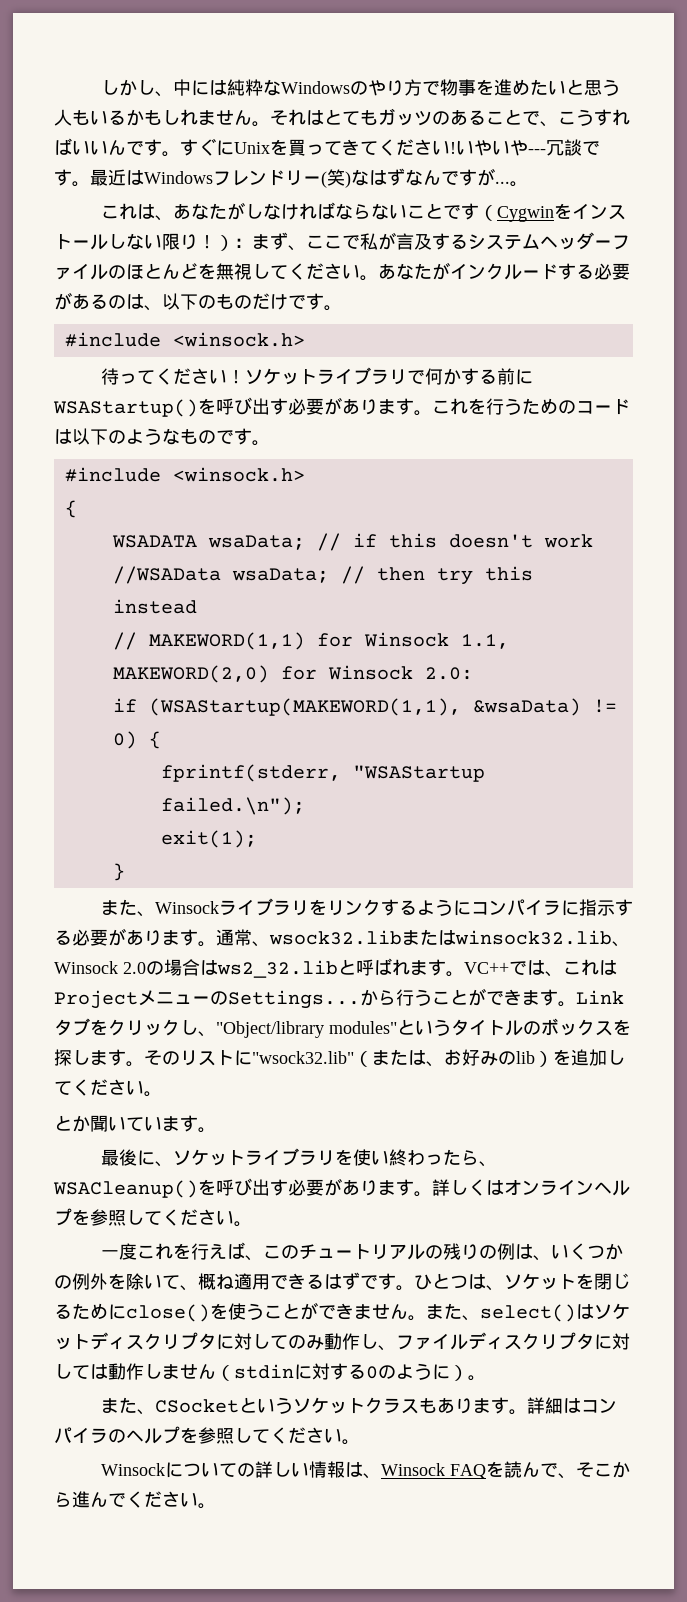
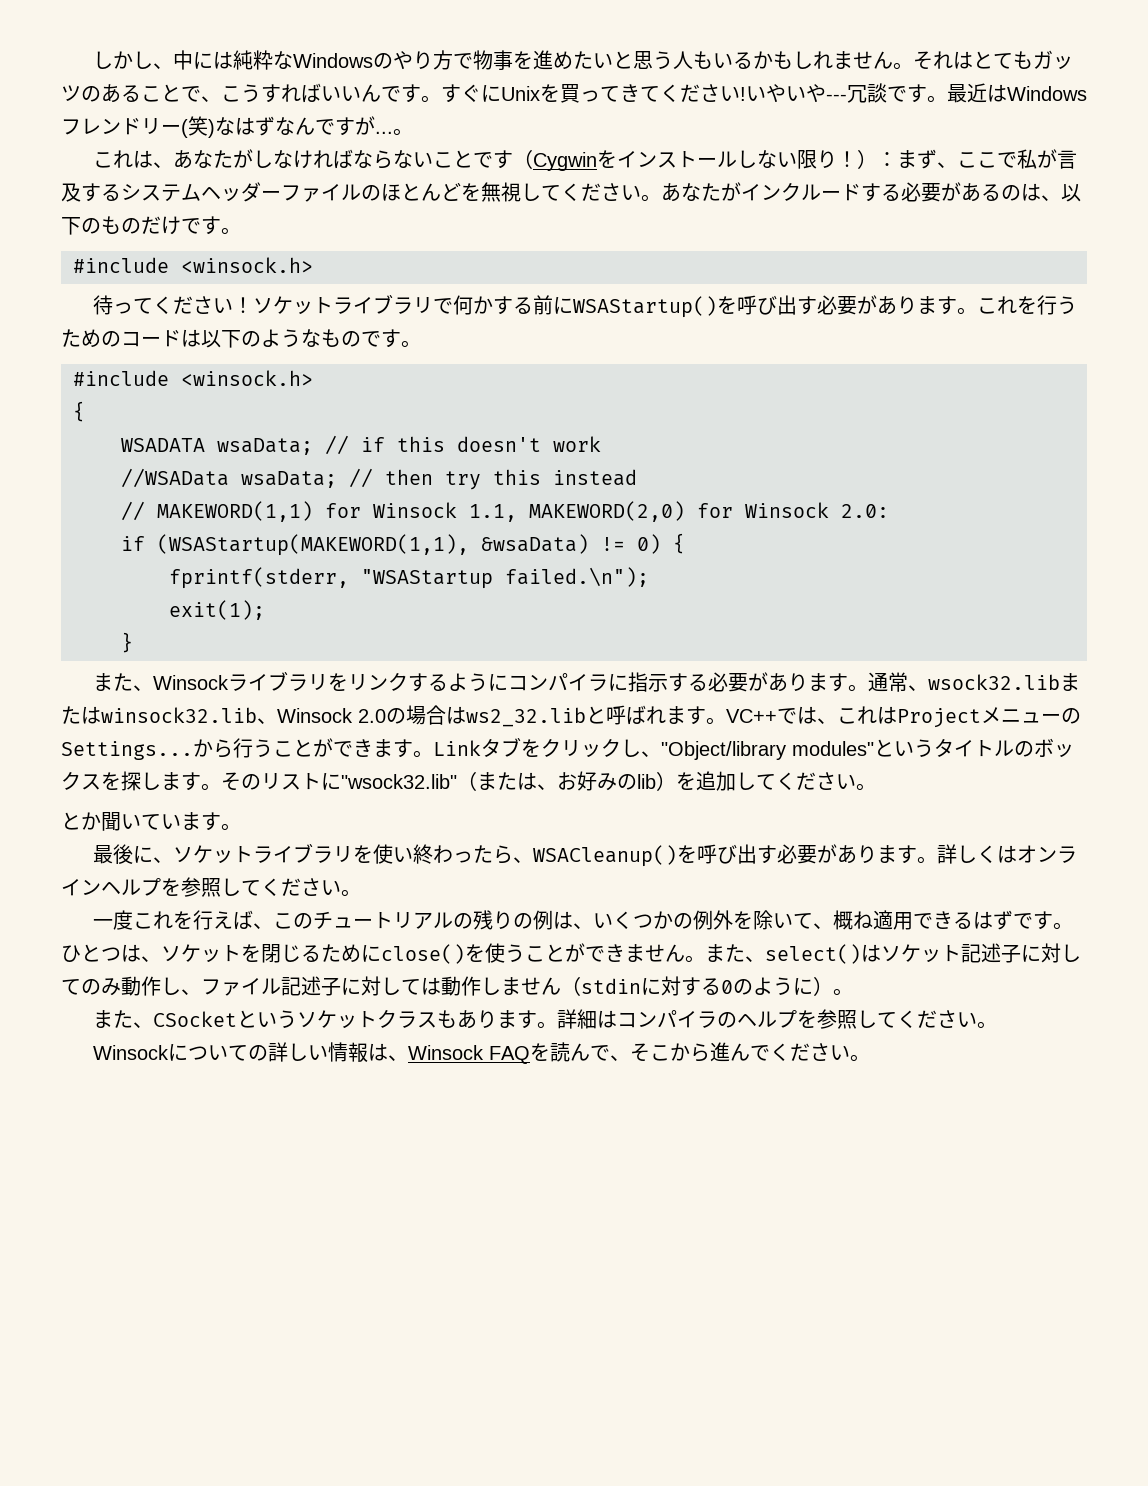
- また、select()はソケットディスクリプタに対してのみ動作し、ファイルディスクリプタに対しては動作しません（stdinに対する0のように）。
+ また、select()はソケット記述子に対してのみ動作し、ファイル記述子に対しては動作しません（stdinに対する0のように）。

